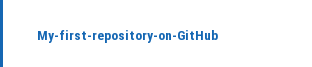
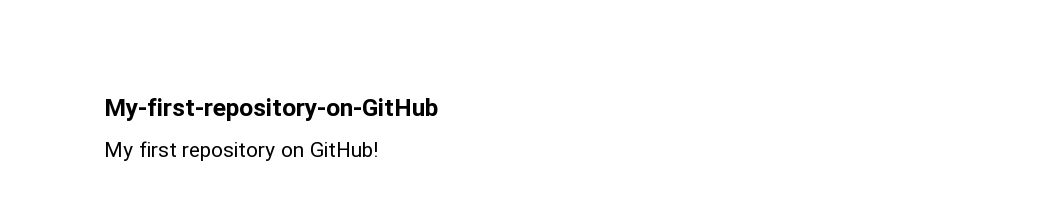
+ My first repository on GitHub!

